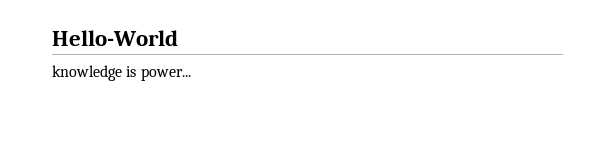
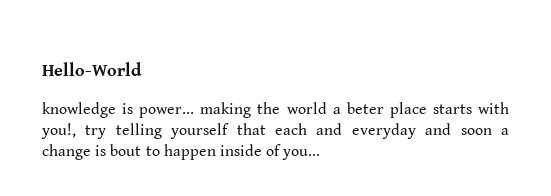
- knowledge is power...
+ knowledge is power... making the world a beter place starts with you!, try telling yourself that each and everyday and soon a change is bout to happen inside of you...

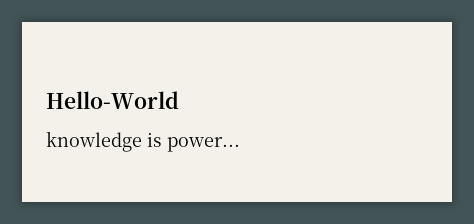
- knowledge is power... making the world a beter place starts with you!, try telling yourself that each and everyday and soon a change is bout to happen inside of you...
+ knowledge is power...

